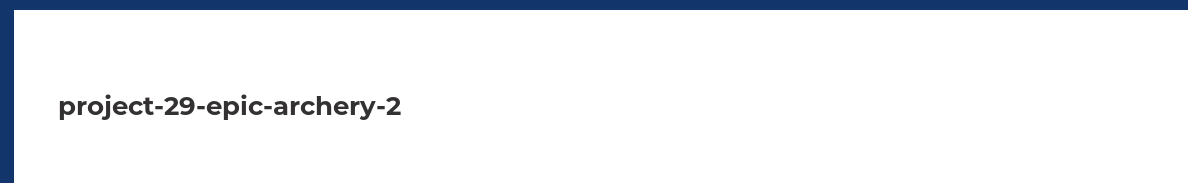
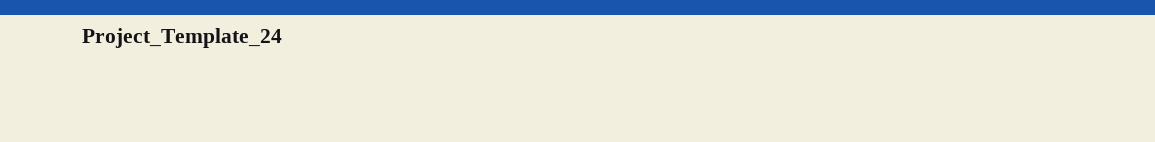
- project-29-epic-archery-2
+ Project_Template_24

